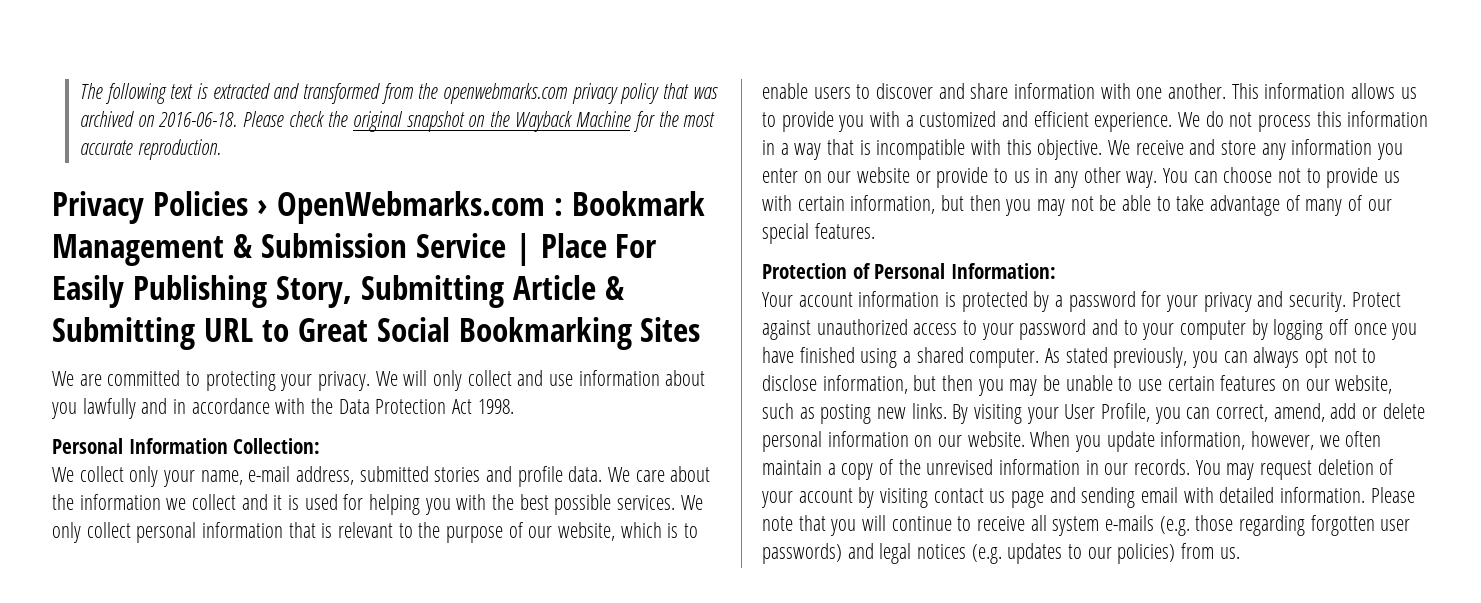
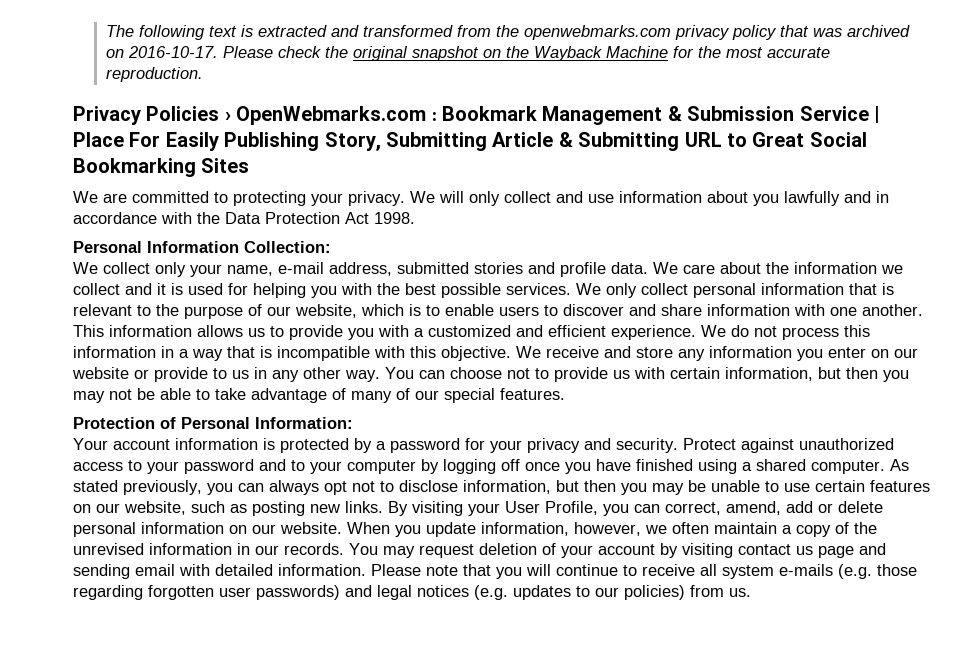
- The following text is extracted and transformed from the openwebmarks.com privacy policy that was archived on 2016-06-18.
+ The following text is extracted and transformed from the openwebmarks.com privacy policy that was archived on 2016-10-17.

